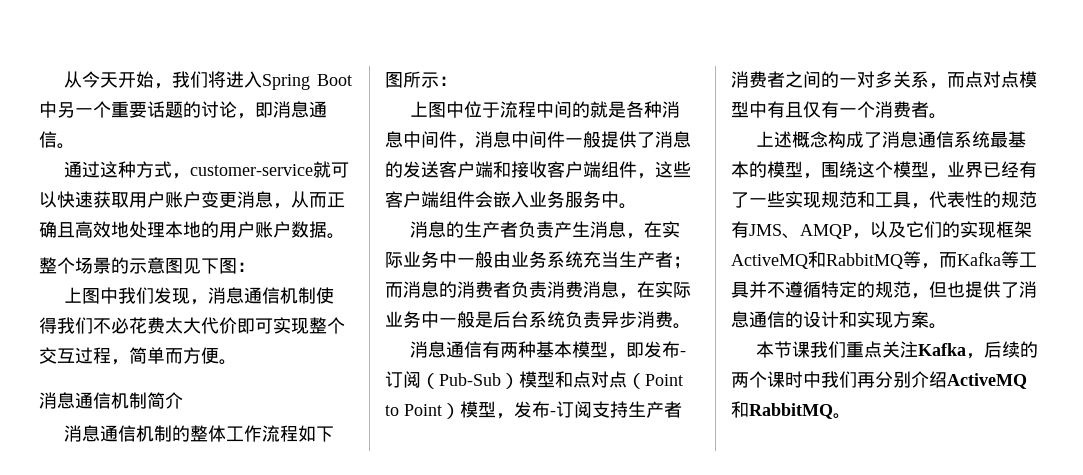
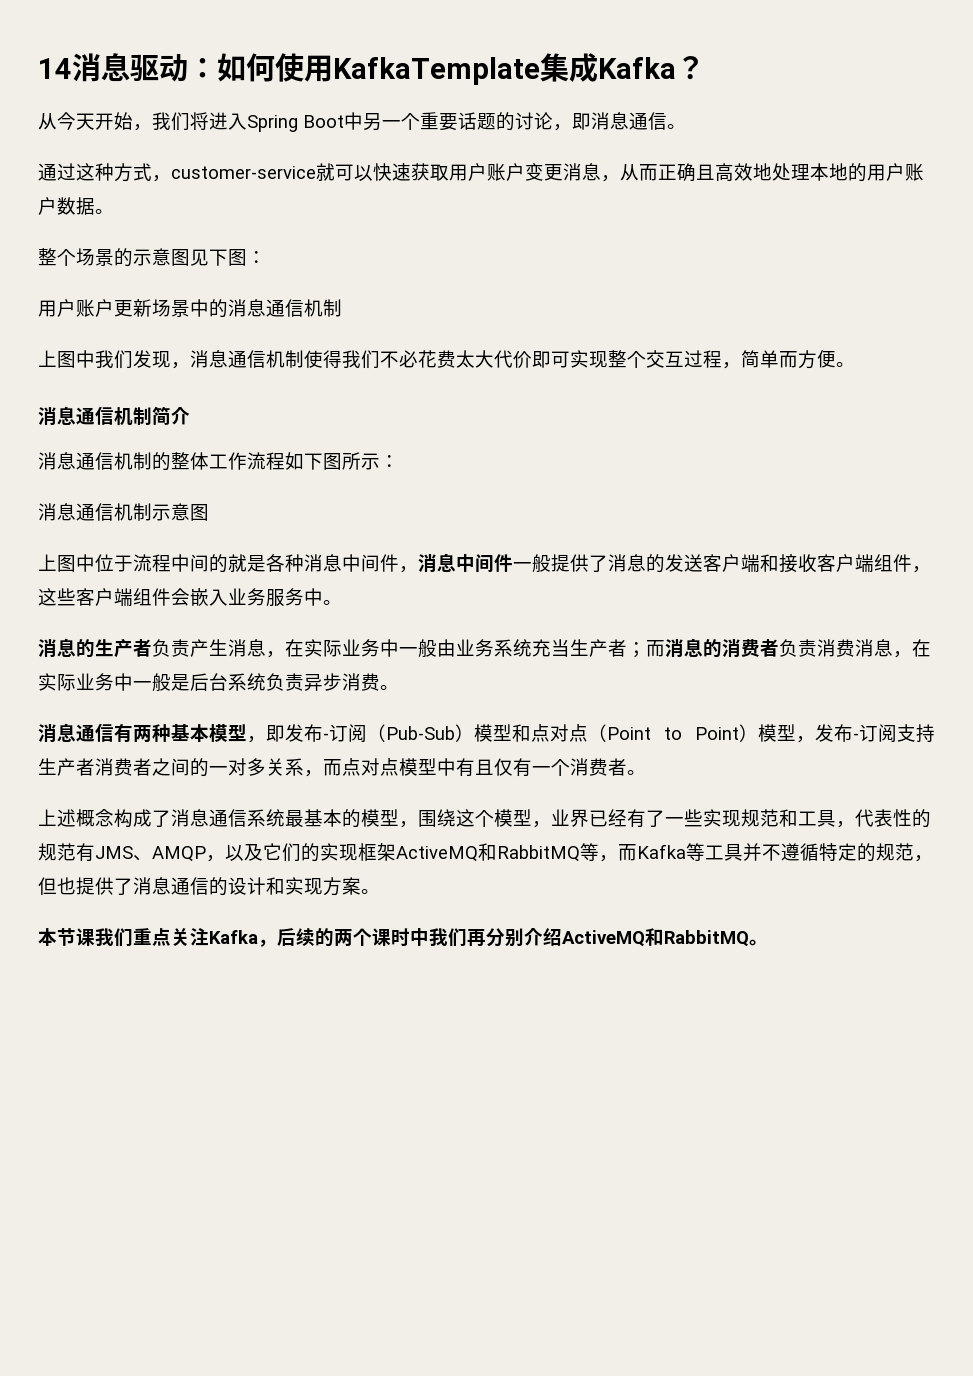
+ 14消息驱动：如何使用KafkaTemplate集成Kafka？
+ 用户账户更新场景中的消息通信机制
+ 消息通信机制示意图

